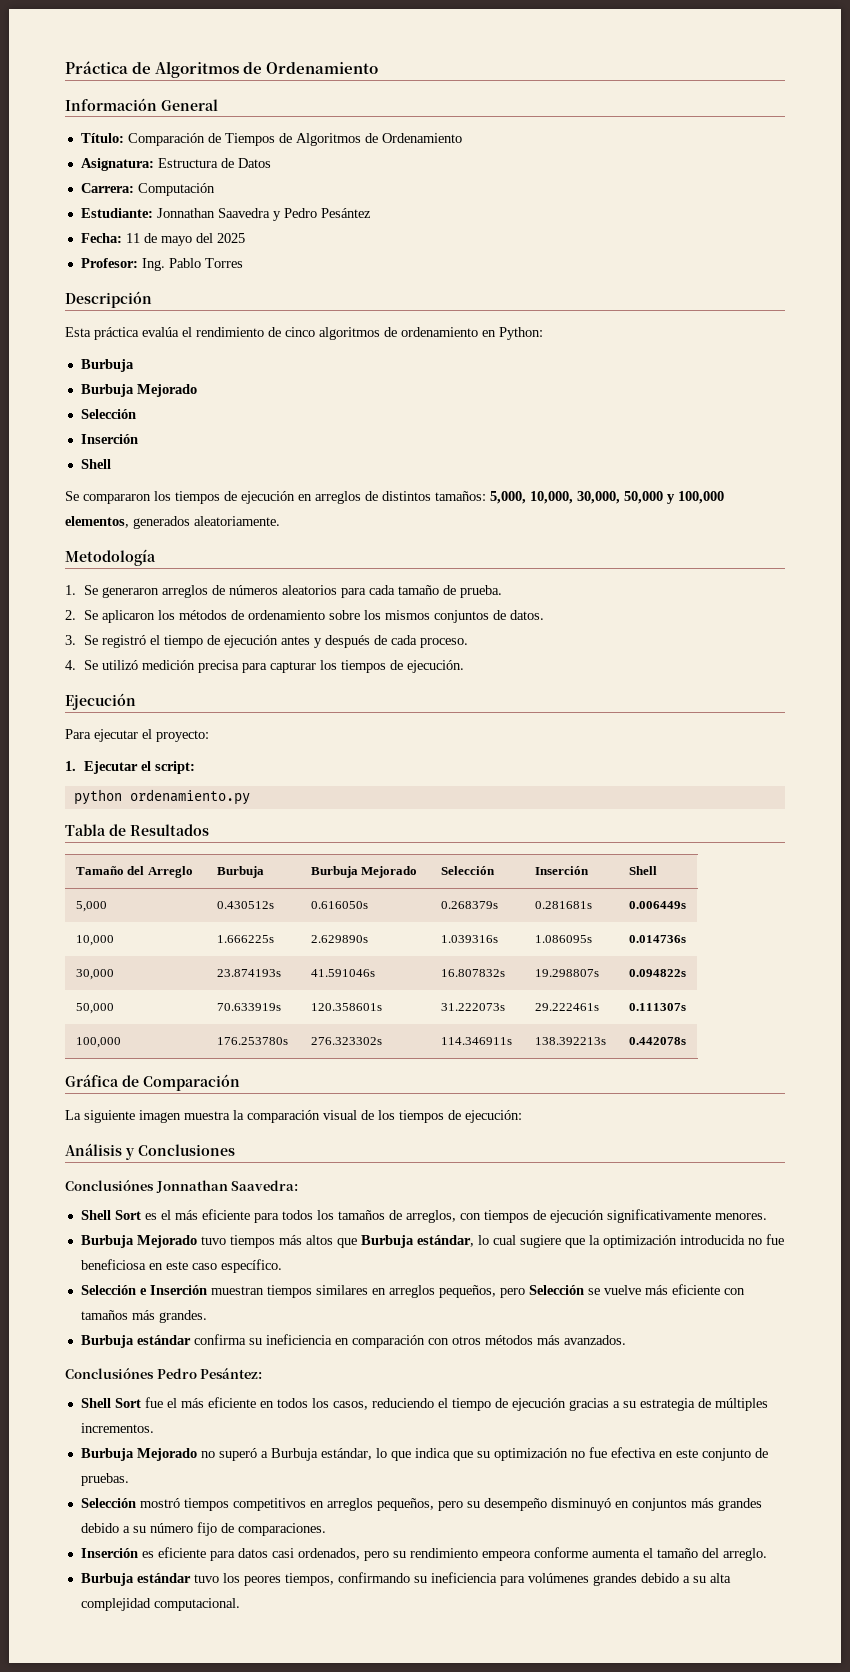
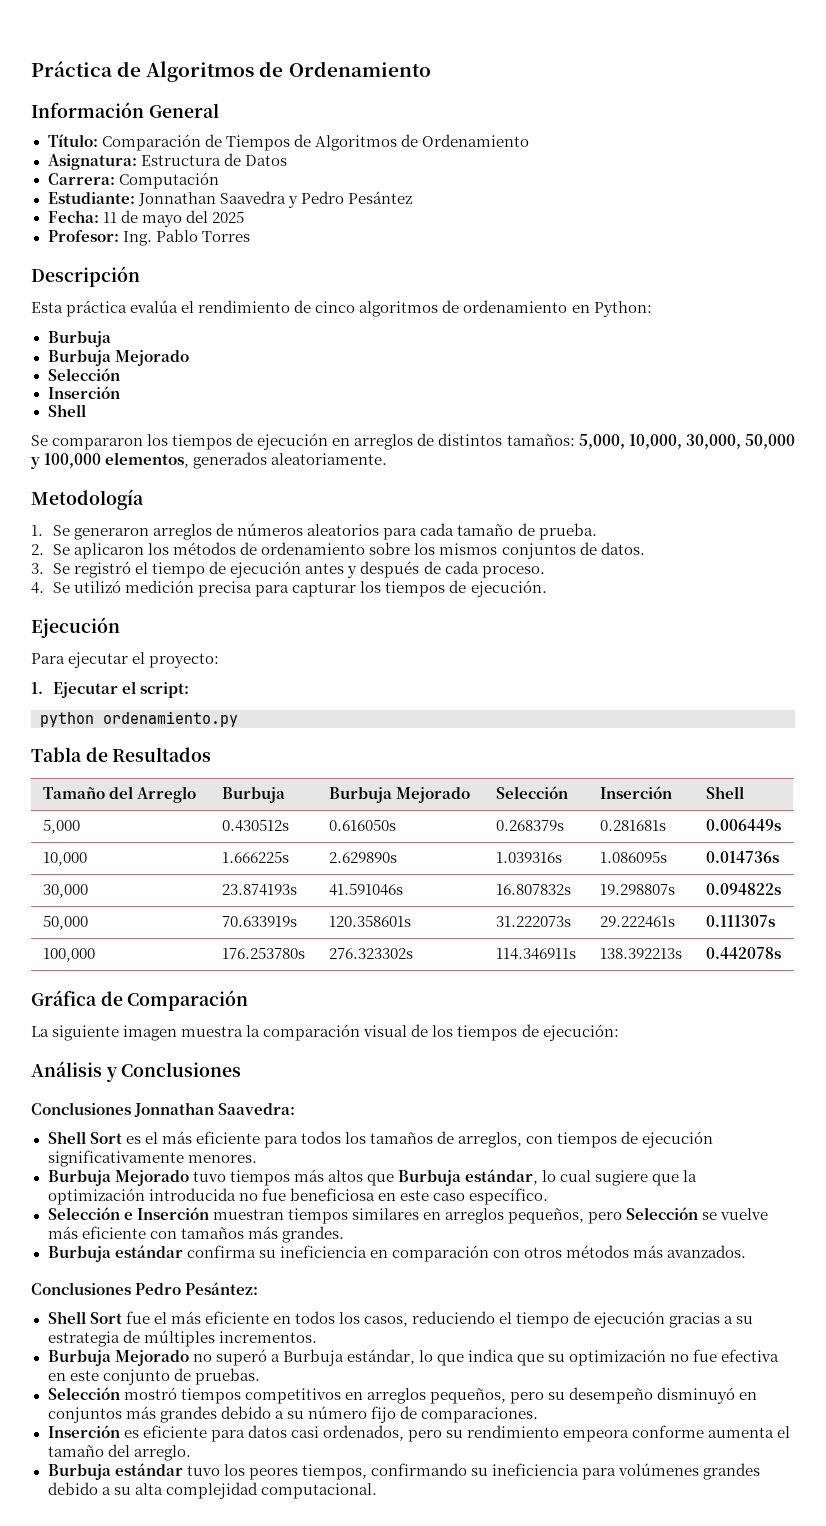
- Conclusiónes Jonnathan Saavedra:
+ Conclusiones Jonnathan Saavedra:
- Conclusiónes Pedro Pesántez:
+ Conclusiones Pedro Pesántez:

